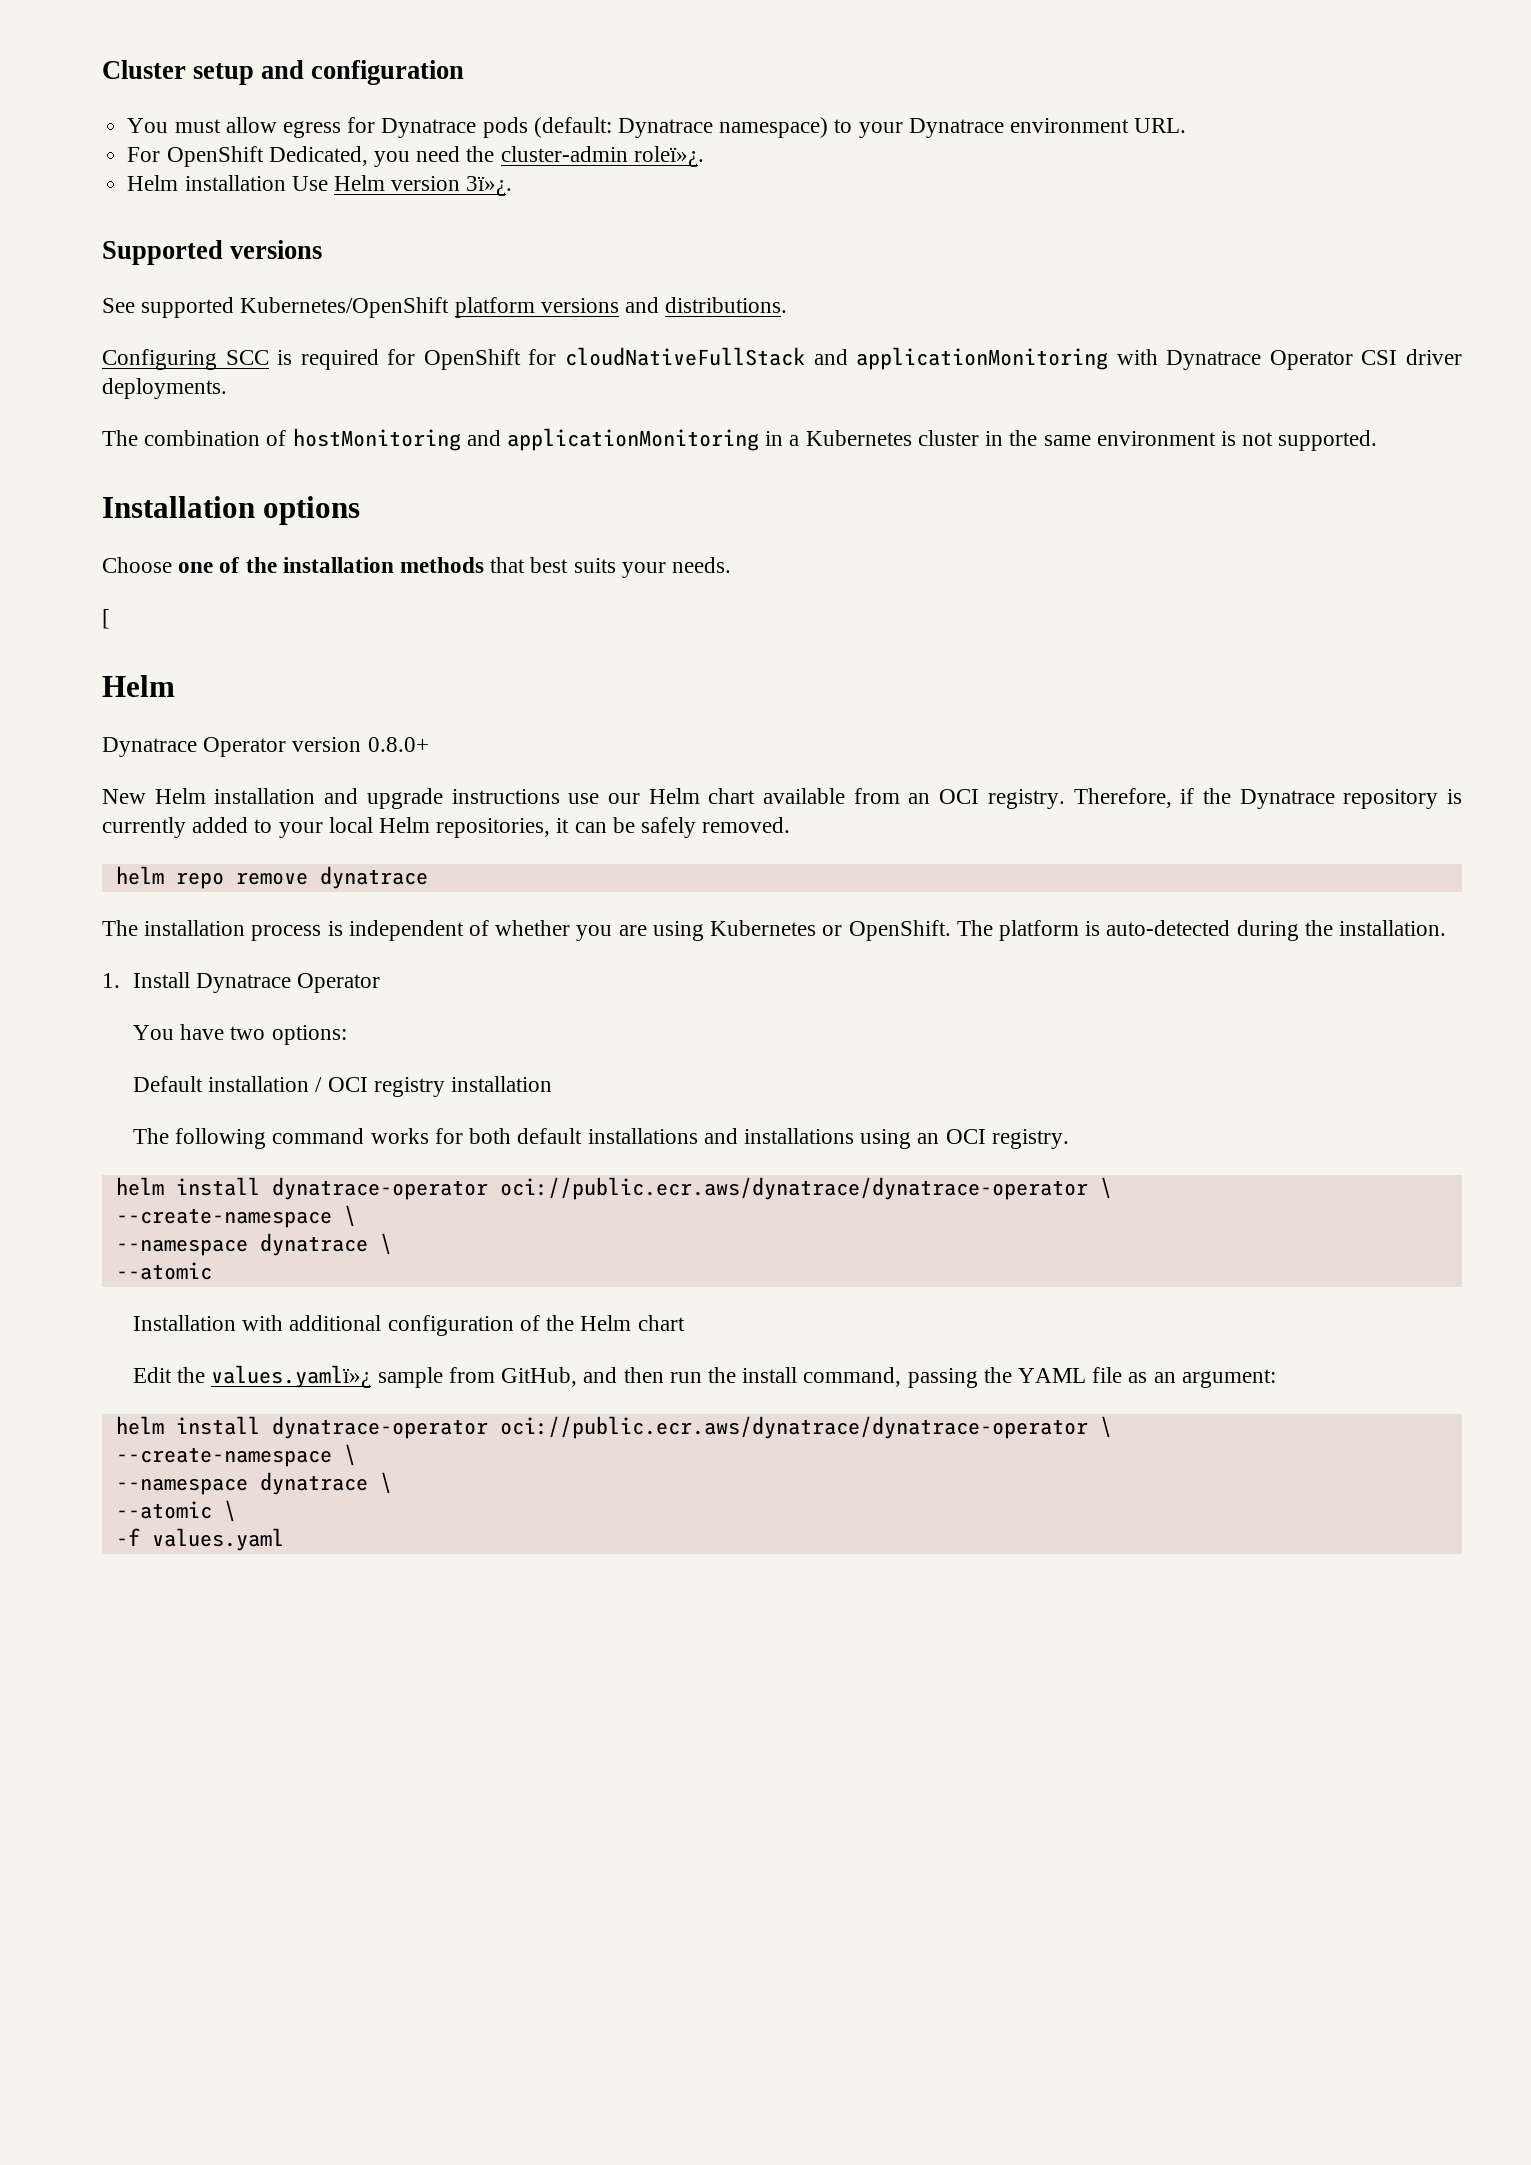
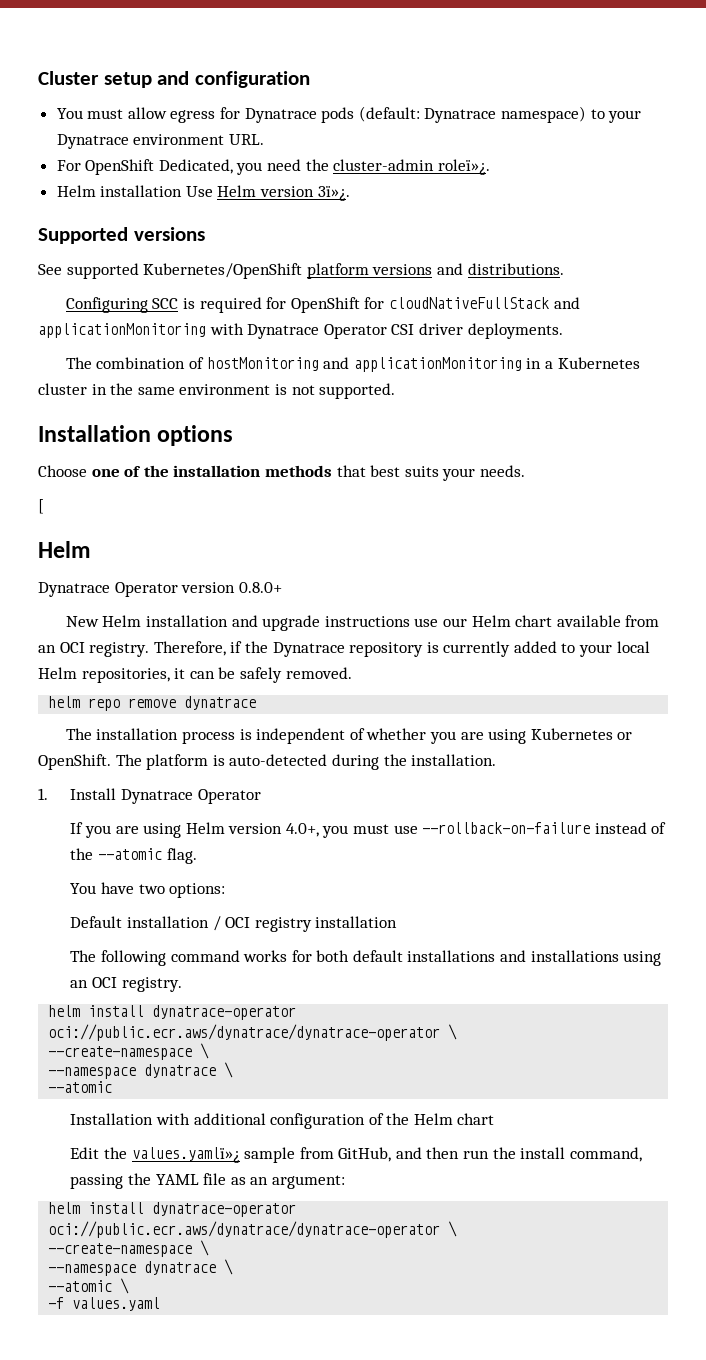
+ If you are using Helm version 4.0+, you must use --rollback-on-failure instead of the --atomic flag.

